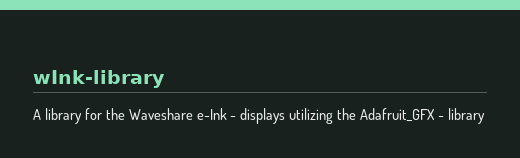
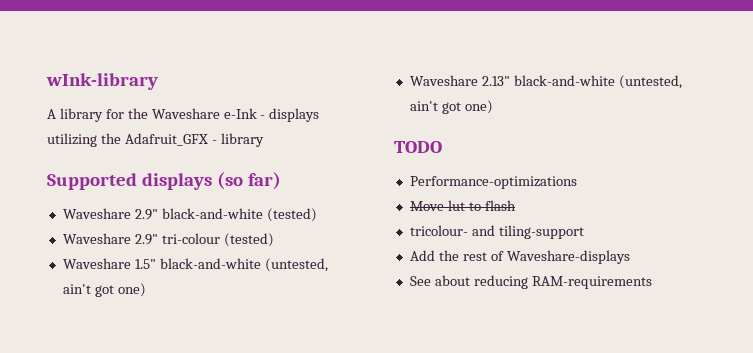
+ Supported displays (so far)
+ Waveshare 2.9" black-and-white (tested)
+ Waveshare 2.9" tri-colour (tested)
+ Waveshare 1.5" black-and-white (untested, ain't got one)
+ Waveshare 2.13" black-and-white (untested, ain't got one)
+ TODO
+ Performance-optimizations
+ Move lut to flash
+ tricolour- and tiling-support
+ Add the rest of Waveshare-displays
+ See about reducing RAM-requirements

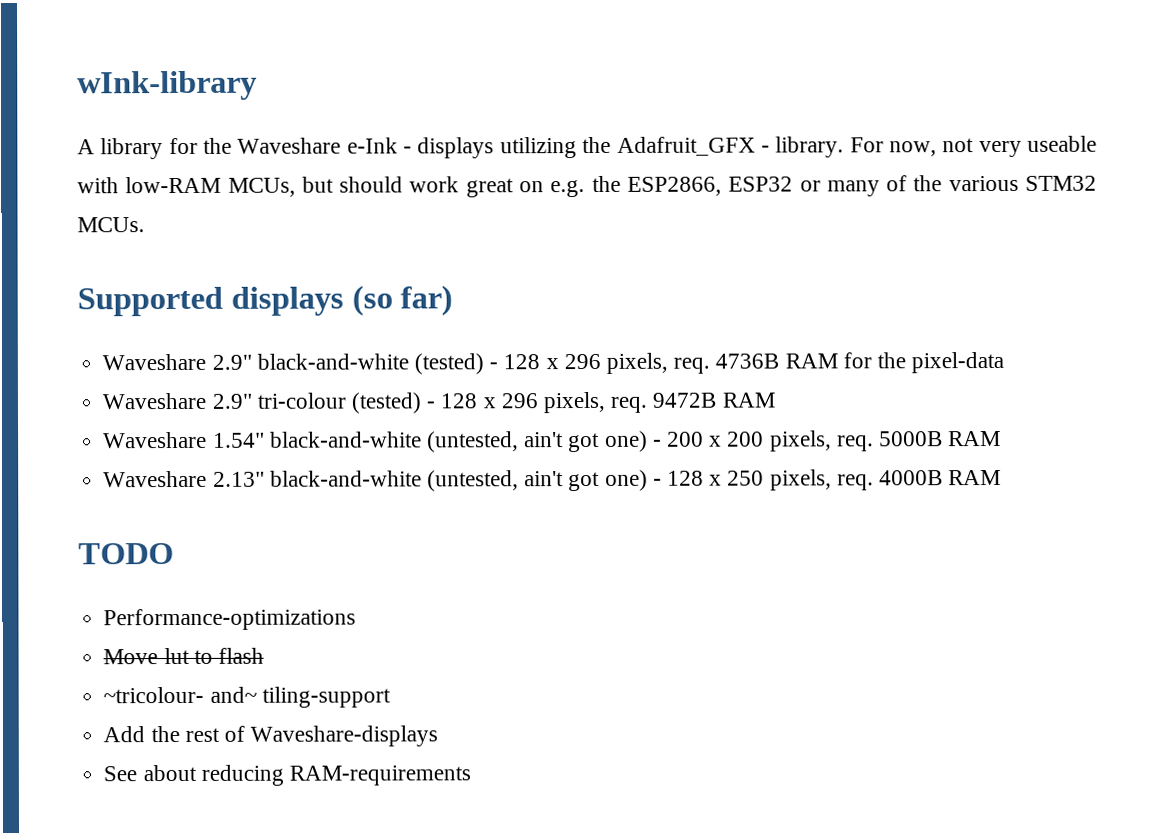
- A library for the Waveshare e-Ink - displays utilizing the Adafruit_GFX - library
+ A library for the Waveshare e-Ink - displays utilizing the Adafruit_GFX - library. For now, not very useable with low-RAM MCUs, but should work great on e.g. the ESP2866, ESP32 or many of the various STM32 MCUs.
- Waveshare 2.9" black-and-white (tested)
- Waveshare 2.9" tri-colour (tested)
- Waveshare 1.5" black-and-white (untested, ain't got one)
+ Waveshare 2.9" black-and-white (tested) - 128 x 296 pixels, req. 4736B RAM for the pixel-data
+ Waveshare 2.9" tri-colour (tested) - 128 x 296 pixels, req. 9472B RAM
+ Waveshare 1.54" black-and-white (untested, ain't got one) - 200 x 200 pixels, req. 5000B RAM
- Waveshare 2.13" black-and-white (untested, ain't got one)
+ Waveshare 2.13" black-and-white (untested, ain't got one) - 128 x 250 pixels, req. 4000B RAM
- tricolour- and tiling-support
+ ~tricolour- and~ tiling-support

